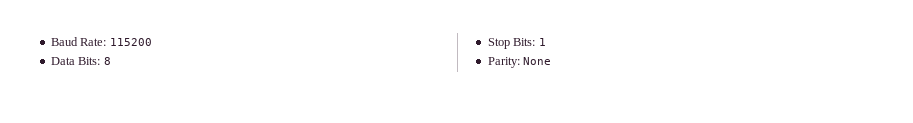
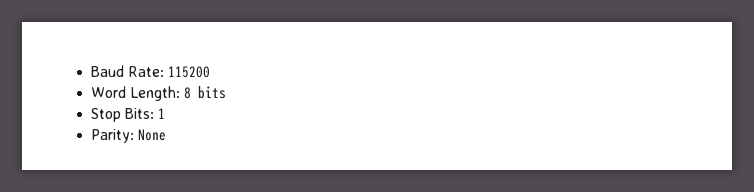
- Data Bits: 8
+ Word Length: 8 bits

